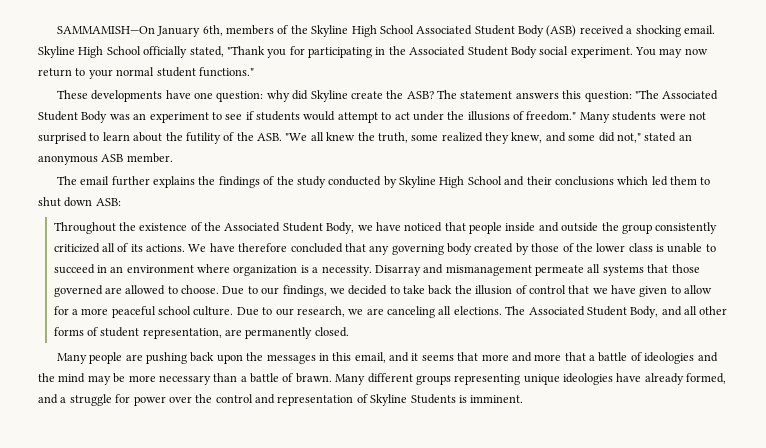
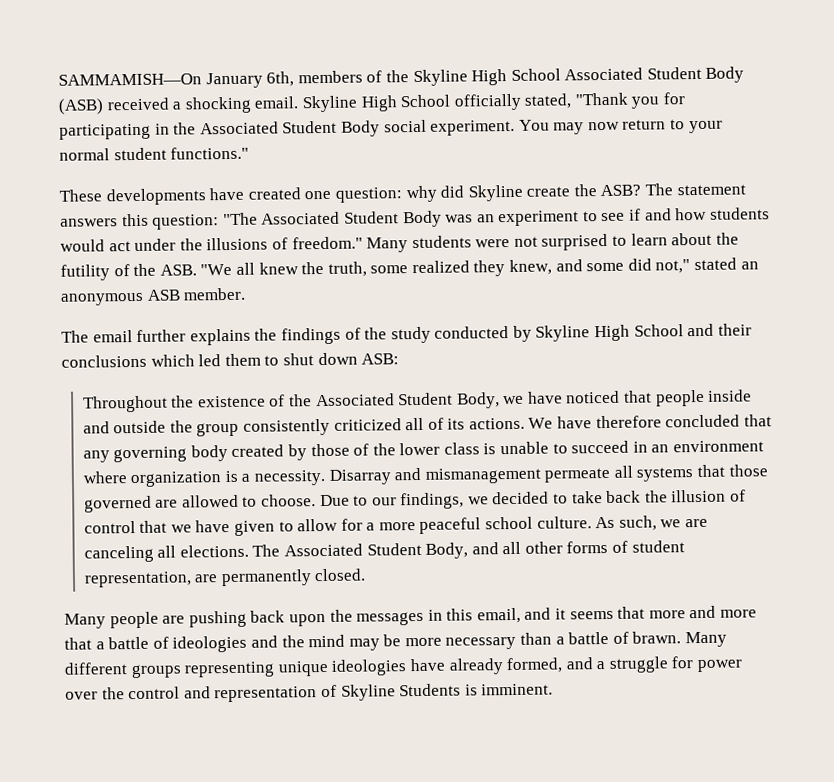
- These developments have one question: why did Skyline create the ASB?
+ These developments have created one question: why did Skyline create the ASB?
- The statement answers this question: "The Associated Student Body was an experiment to see if students would attempt to act under the illusions of freedom."
+ The statement answers this question: "The Associated Student Body was an experiment to see if and how students would act under the illusions of freedom."
- Due to our research, we are canceling all elections.
+ As such, we are canceling all elections.

